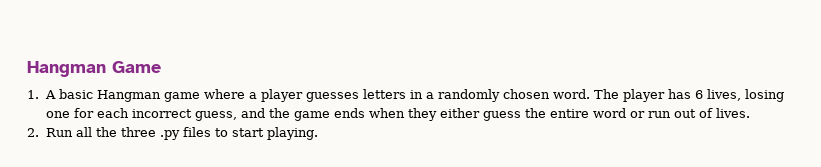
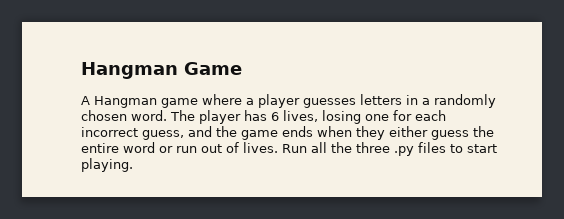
- 1. A basic Hangman game where a player guesses letters in a randomly chosen word.
+ A Hangman game where a player guesses letters in a randomly chosen word.
- The player has 6 lives, losing one for each incorrect guess, and the game ends when they either guess the entire word or run out of lives.
- 2. Run all the three .py files to start playing.
+ The player has 6 lives, losing one for each incorrect guess, and the game ends when they either guess the entire word or run out of lives. Run all the three .py files to start playing.

